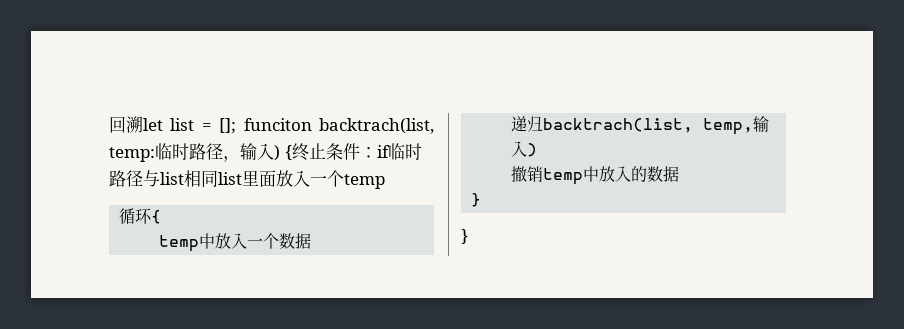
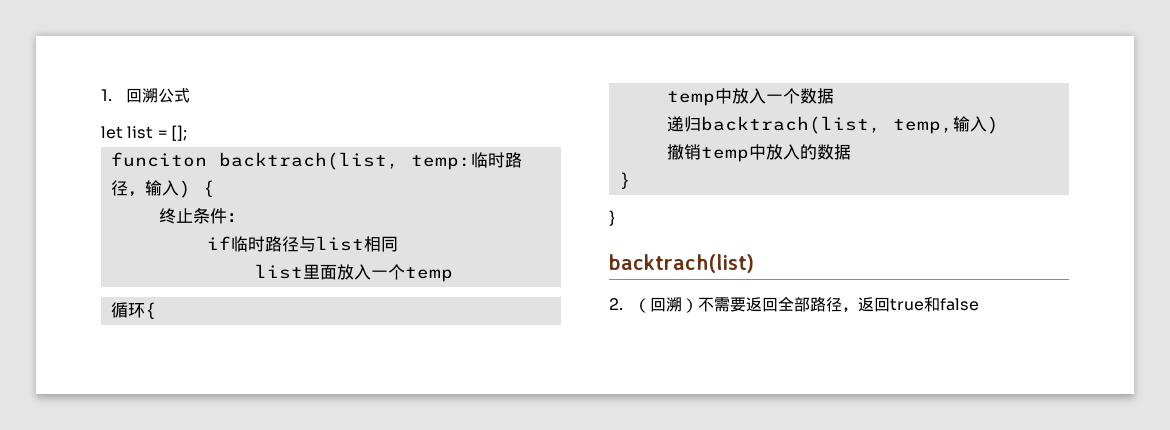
- 回溯let list = []; funciton backtrach(list, temp:临时路径，输入) {终止条件：if临时路径与list相同list里面放入一个temp
+ 1.回溯公式
+ let list = [];
+ funciton backtrach(list, temp:临时路径，输入) {
+ 终止条件：
+ if临时路径与list相同
+ list里面放入一个temp
+ backtrach(list)
+ 2.（回溯）不需要返回全部路径，返回true和false

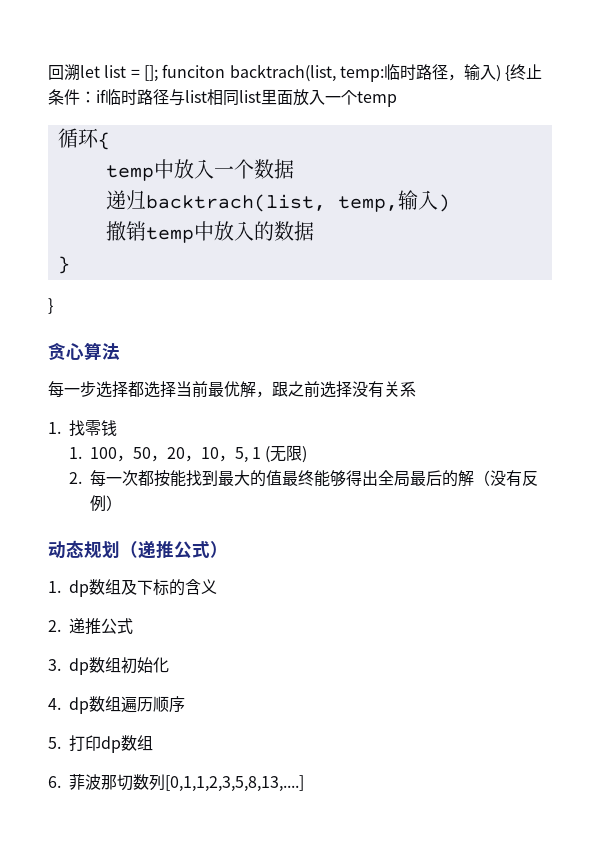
- 1.回溯公式
- let list = [];
- funciton backtrach(list, temp:临时路径，输入) {
- 终止条件：
- if临时路径与list相同
- list里面放入一个temp
+ 回溯let list = []; funciton backtrach(list, temp:临时路径，输入) {终止条件：if临时路径与list相同list里面放入一个temp
- backtrach(list)
- 2.（回溯）不需要返回全部路径，返回true和false
+ 贪心算法
+ 每一步选择都选择当前最优解，跟之前选择没有关系
+ 1.找零钱
+ 1. 100，50，20，10，5, 1 (无限)
+ 2.每一次都按能找到最大的值最终能够得出全局最后的解（没有反例）
+ 动态规划（递推公式）
+ 1. dp数组及下标的含义
+ 2.递推公式
+ 3. dp数组初始化
+ 4. dp数组遍历顺序
+ 5.打印dp数组
+ 6.菲波那切数列[0,1,1,2,3,5,8,13,....]

